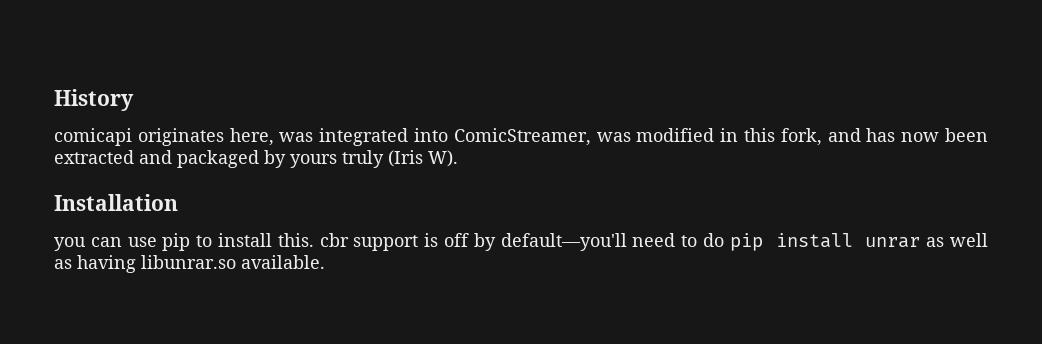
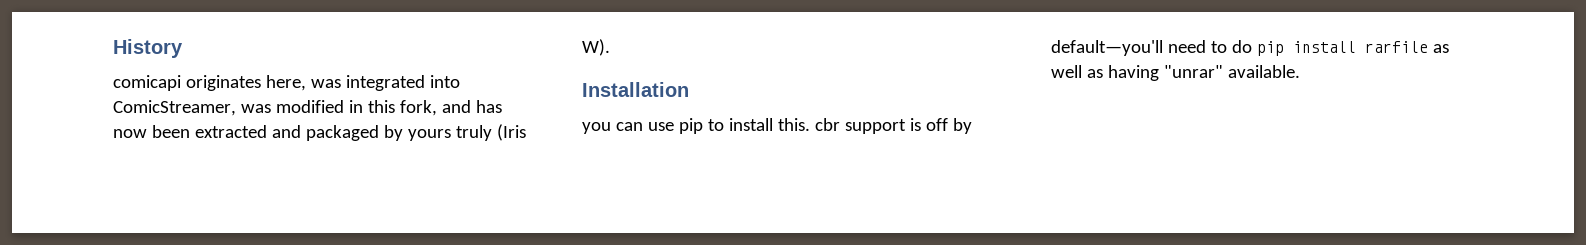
- you can use pip to install this. cbr support is off by default—you'll need to do pip install unrar as well as having libunrar.so available.
+ you can use pip to install this. cbr support is off by default—you'll need to do pip install rarfile as well as having "unrar" available.

